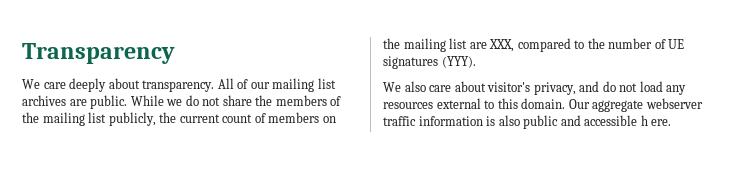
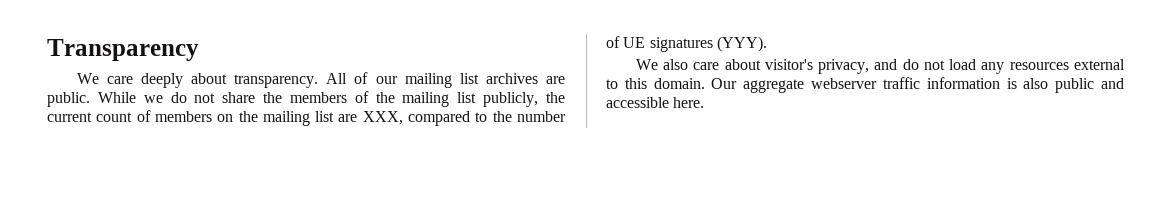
- Our aggregate webserver traffic information is also public and accessible h ere.
+ Our aggregate webserver traffic information is also public and accessible here.

